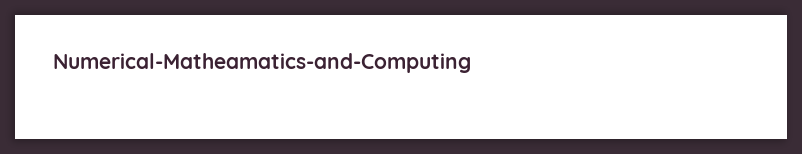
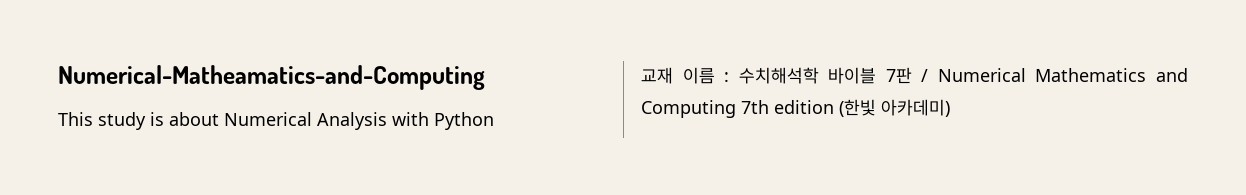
+ This study is about Numerical Analysis with Python
+ 교재 이름 : 수치해석학 바이블 7판 / Numerical Mathematics and Computing 7th edition (한빛 아카데미)

